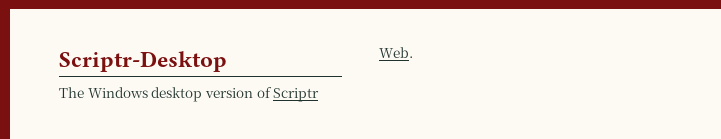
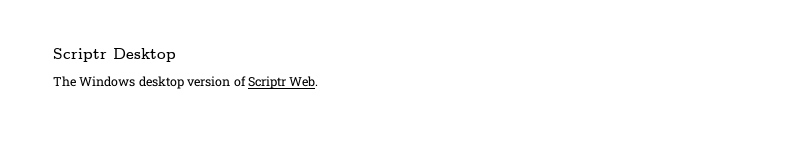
- Scriptr-Desktop
+ Scriptr Desktop

